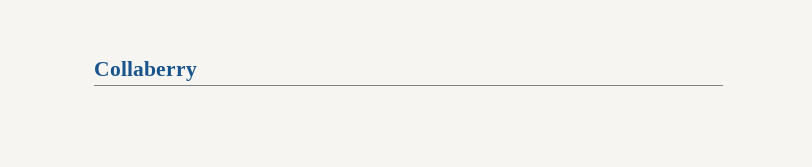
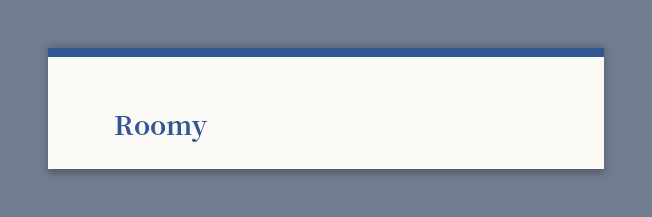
- Collaberry
+ Roomy

